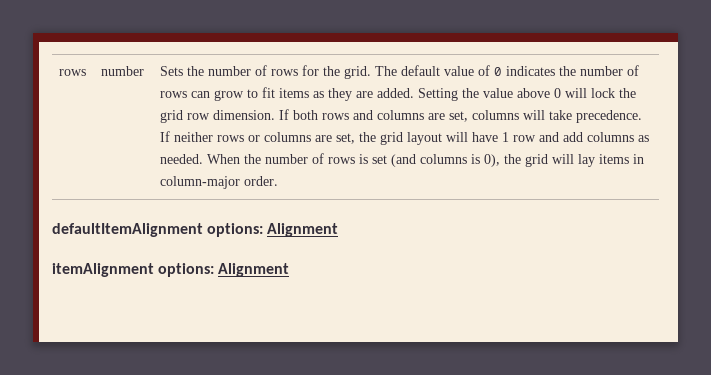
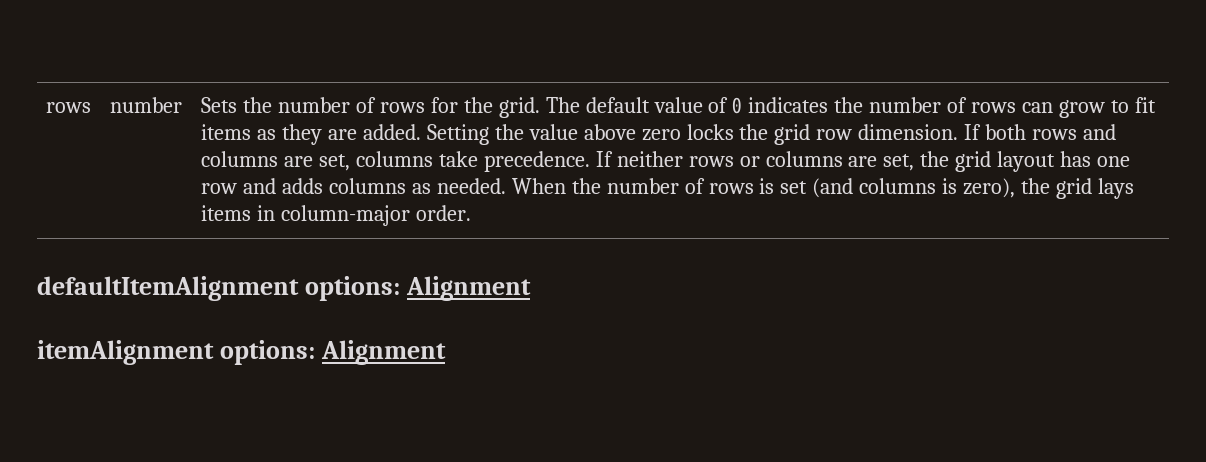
- Setting the value above 0 will lock the grid row dimension.
+ Setting the value above zero locks the grid row dimension.
- If both rows and columns are set, columns will take precedence.
+ If both rows and columns are set, columns take precedence.
- If neither rows or columns are set, the grid layout will have 1 row and add columns as needed.
+ If neither rows or columns are set, the grid layout has one row and adds columns as needed.
- When the number of rows is set (and columns is 0), the grid will lay items in column-major order.
+ When the number of rows is set (and columns is zero), the grid lays items in column-major order.

